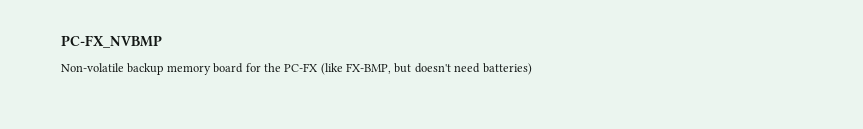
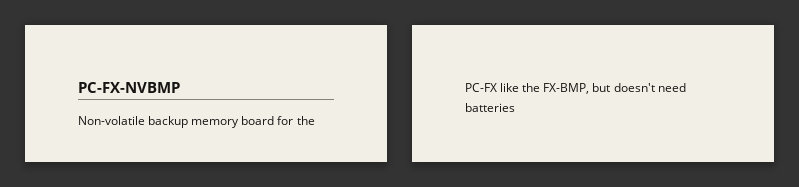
- PC-FX_NVBMP
+ PC-FX-NVBMP
- Non-volatile backup memory board for the PC-FX (like FX-BMP, but doesn't need batteries)
+ Non-volatile backup memory board for the PC-FX like the FX-BMP, but doesn't need batteries

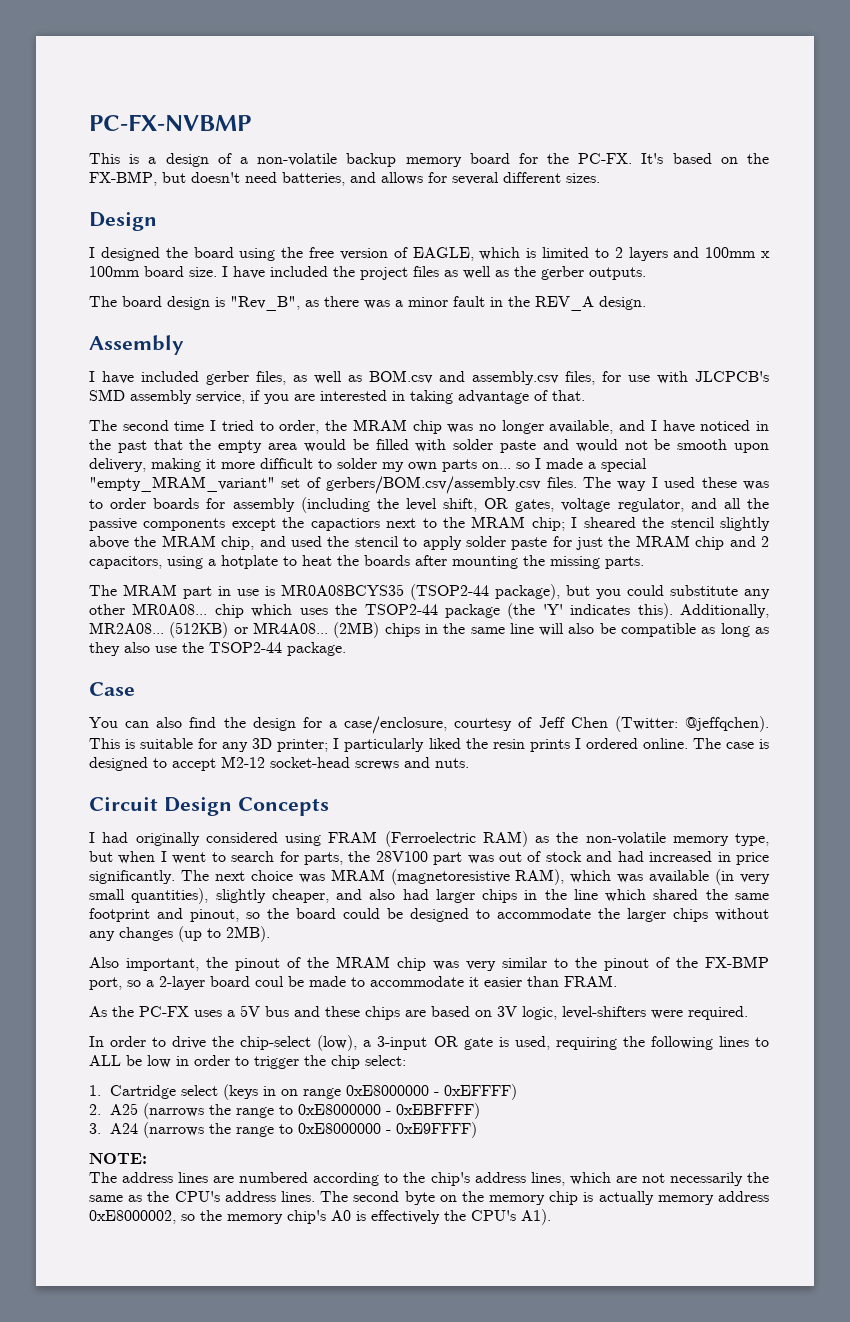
- Non-volatile backup memory board for the PC-FX like the FX-BMP, but doesn't need batteries
+ This is a design of a non-volatile backup memory board for the PC-FX. It's based on the FX-BMP, but doesn't need batteries, and allows for several different sizes.
+ Design
+ I designed the board using the free version of EAGLE, which is limited to 2 layers and 100mm x 100mm board size. I have included the project files as well as the gerber outputs.
+ The board design is "Rev_B", as there was a minor fault in the REV_A design.
+ Assembly
+ I have included gerber files, as well as BOM.csv and assembly.csv files, for use with JLCPCB's SMD assembly service, if you are interested in taking advantage of that.
+ The second time I tried to order, the MRAM chip was no longer available, and I have noticed in the past that the empty area would be filled with solder paste and would not be smooth upon delivery, making it more difficult to solder my own parts on... so I made a special "empty_MRAM_variant" set of gerbers/BOM.csv/assembly.csv files. The way I used these was to order boards for assembly (including the level shift, OR gates, voltage regulator, and all the passive components except the capactiors next to the MRAM chip; I sheared the stencil slightly above the MRAM chip, and used the stencil to apply solder paste for just the MRAM chip and 2 capacitors, using a hotplate to heat the boards after mounting the missing parts.
+ The MRAM part in use is MR0A08BCYS35 (TSOP2-44 package), but you could substitute any other MR0A08... chip which uses the TSOP2-44 package (the 'Y' indicates this). Additionally, MR2A08... (512KB) or MR4A08... (2MB) chips in the same line will also be compatible as long as they also use the TSOP2-44 package.
+ Case
+ You can also find the design for a case/enclosure, courtesy of Jeff Chen (Twitter: @jeffqchen). This is suitable for any 3D printer; I particularly liked the resin prints I ordered online. The case is designed to accept M2-12 socket-head screws and nuts.
+ Circuit Design Concepts
+ I had originally considered using FRAM (Ferroelectric RAM) as the non-volatile memory type, but when I went to search for parts, the 28V100 part was out of stock and had increased in price significantly. The next choice was MRAM (magnetoresistive RAM), which was available (in very small quantities), slightly cheaper, and also had larger chips in the line which shared the same footprint and pinout, so the board could be designed to accommodate the larger chips without any changes (up to 2MB).
+ Also important, the pinout of the MRAM chip was very similar to the pinout of the FX-BMP port, so a 2-layer board coul be made to accommodate it easier than FRAM.
+ As the PC-FX uses a 5V bus and these chips are based on 3V logic, level-shifters were required.
+ In order to drive the chip-select (low), a 3-input OR gate is used, requiring the following lines to ALL be low in order to trigger the chip select:
+ 1. Cartridge select (keys in on range 0xE8000000 - 0xEFFFF)
+ 2. A25 (narrows the range to 0xE8000000 - 0xEBFFFF)
+ 3. A24 (narrows the range to 0xE8000000 - 0xE9FFFF)
+ NOTE:
+ The address lines are numbered according to the chip's address lines, which are not necessarily the same as the CPU's address lines. The second byte on the memory chip is actually memory address 0xE8000002, so the memory chip's A0 is effectively the CPU's A1).

